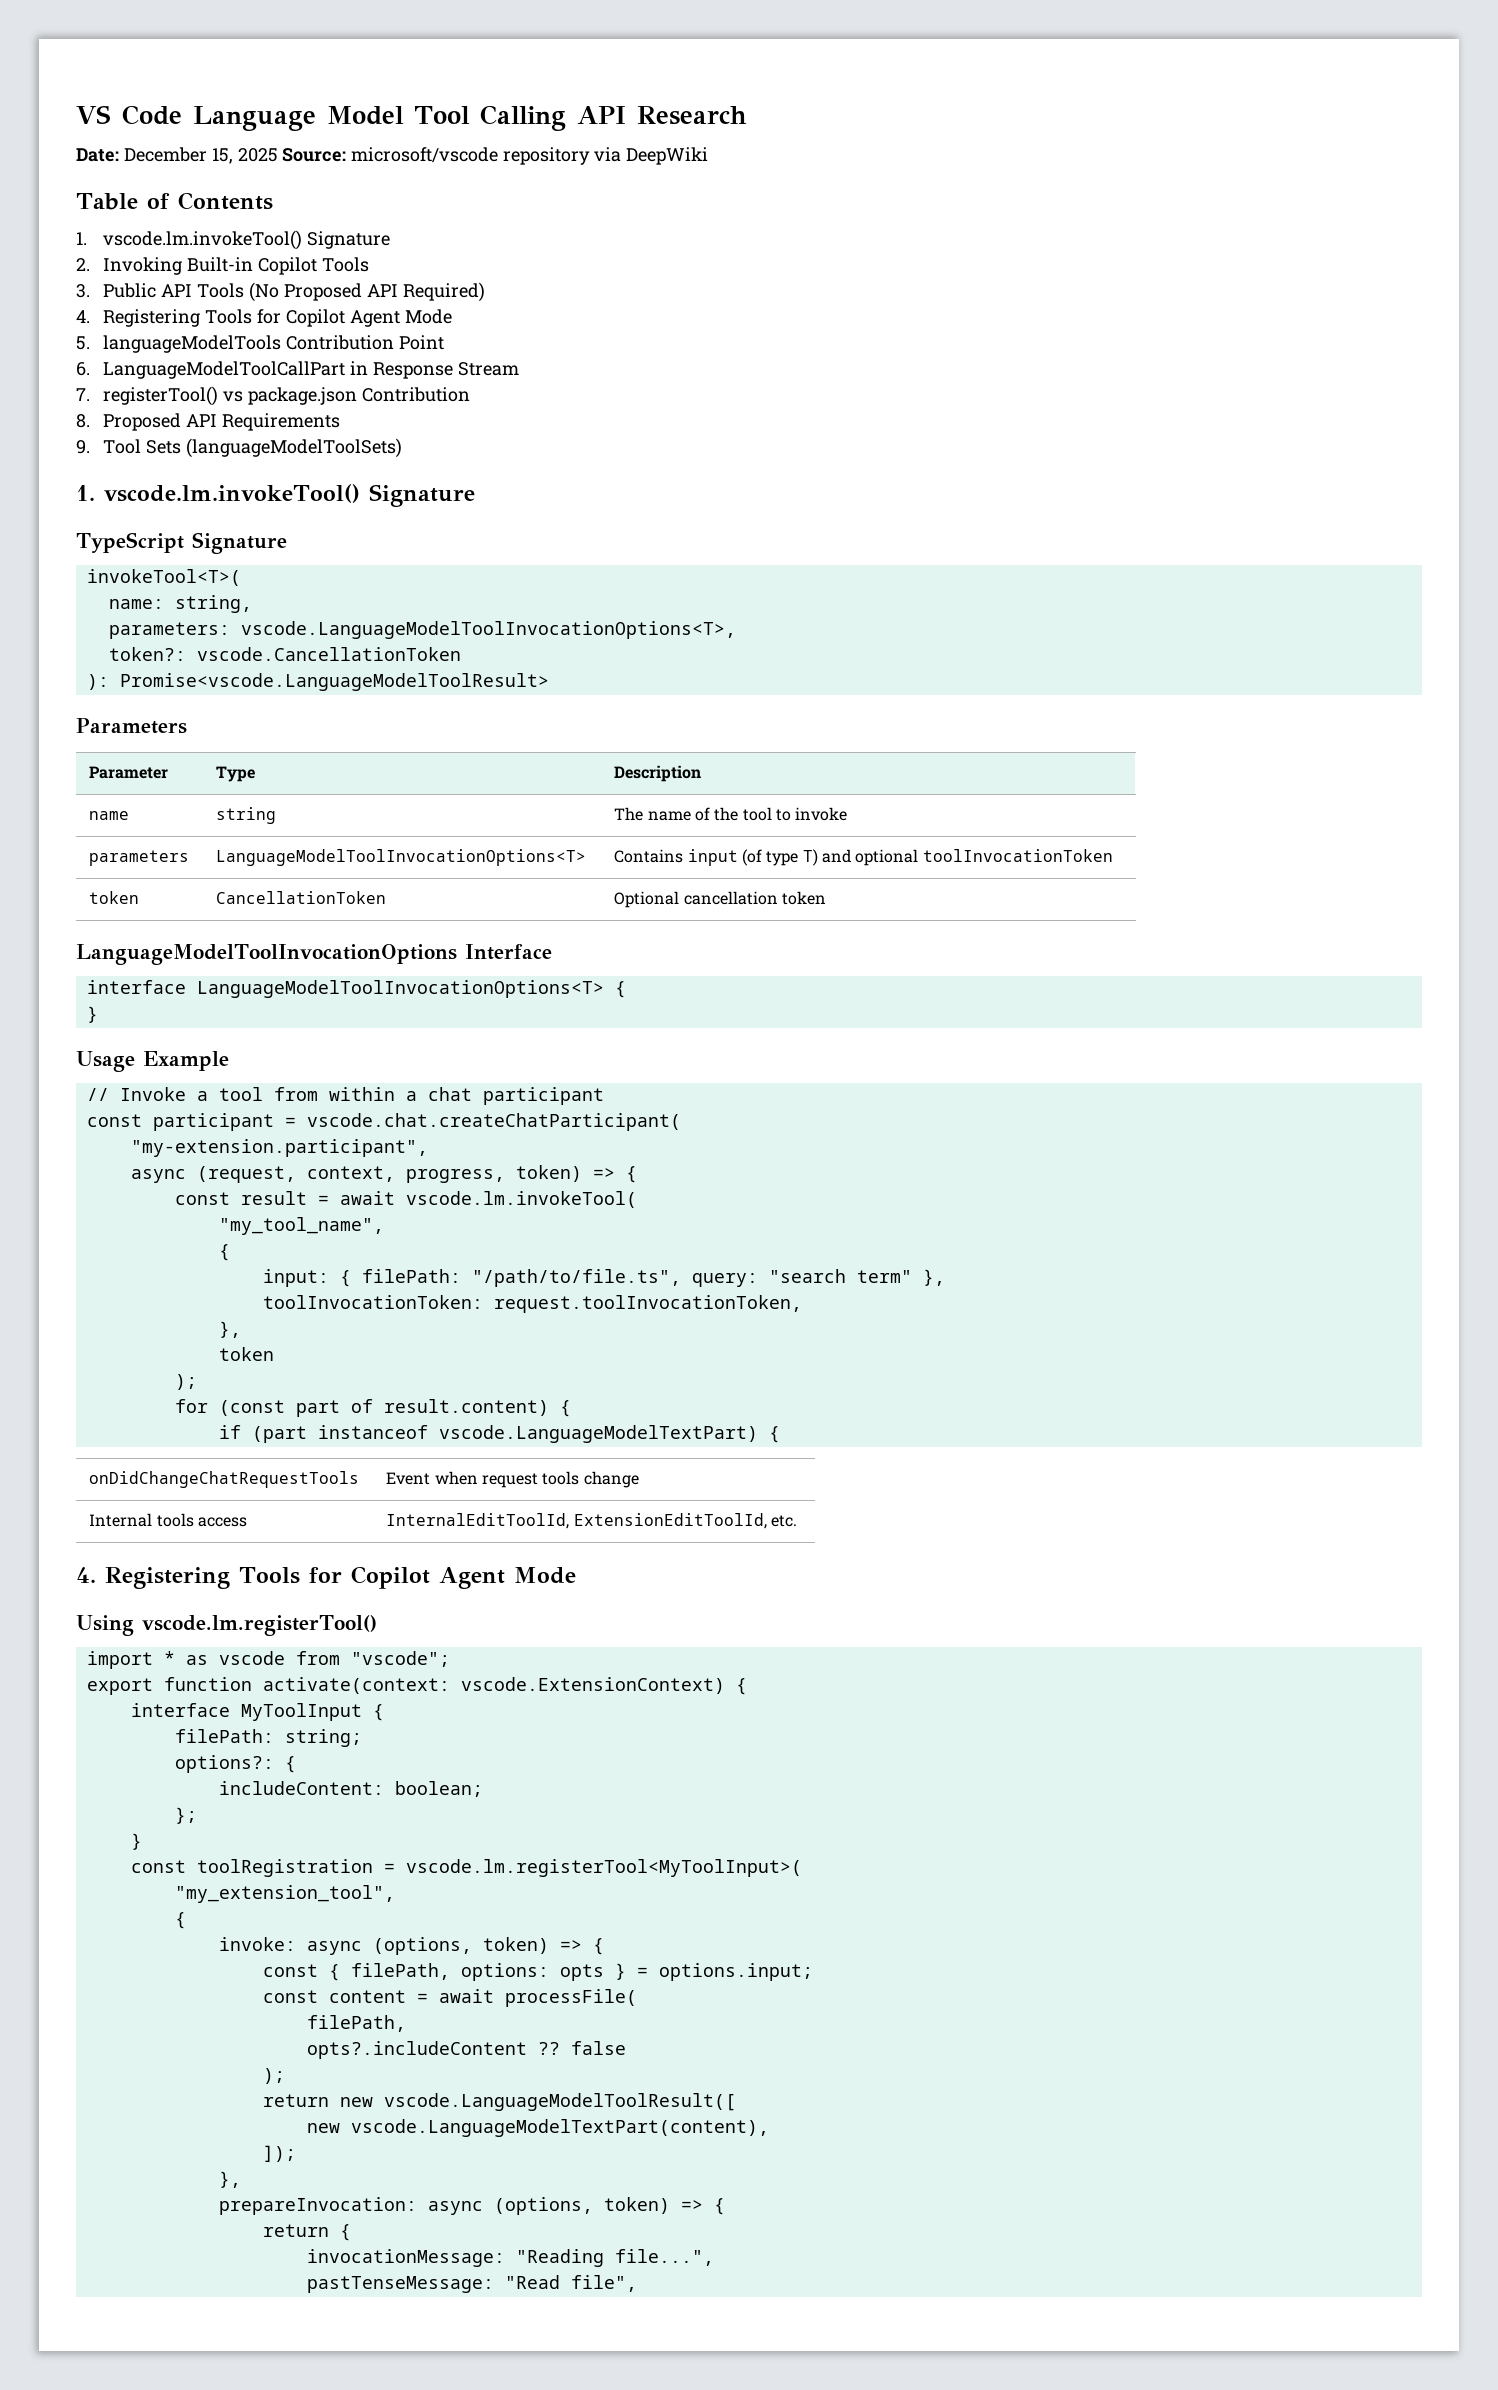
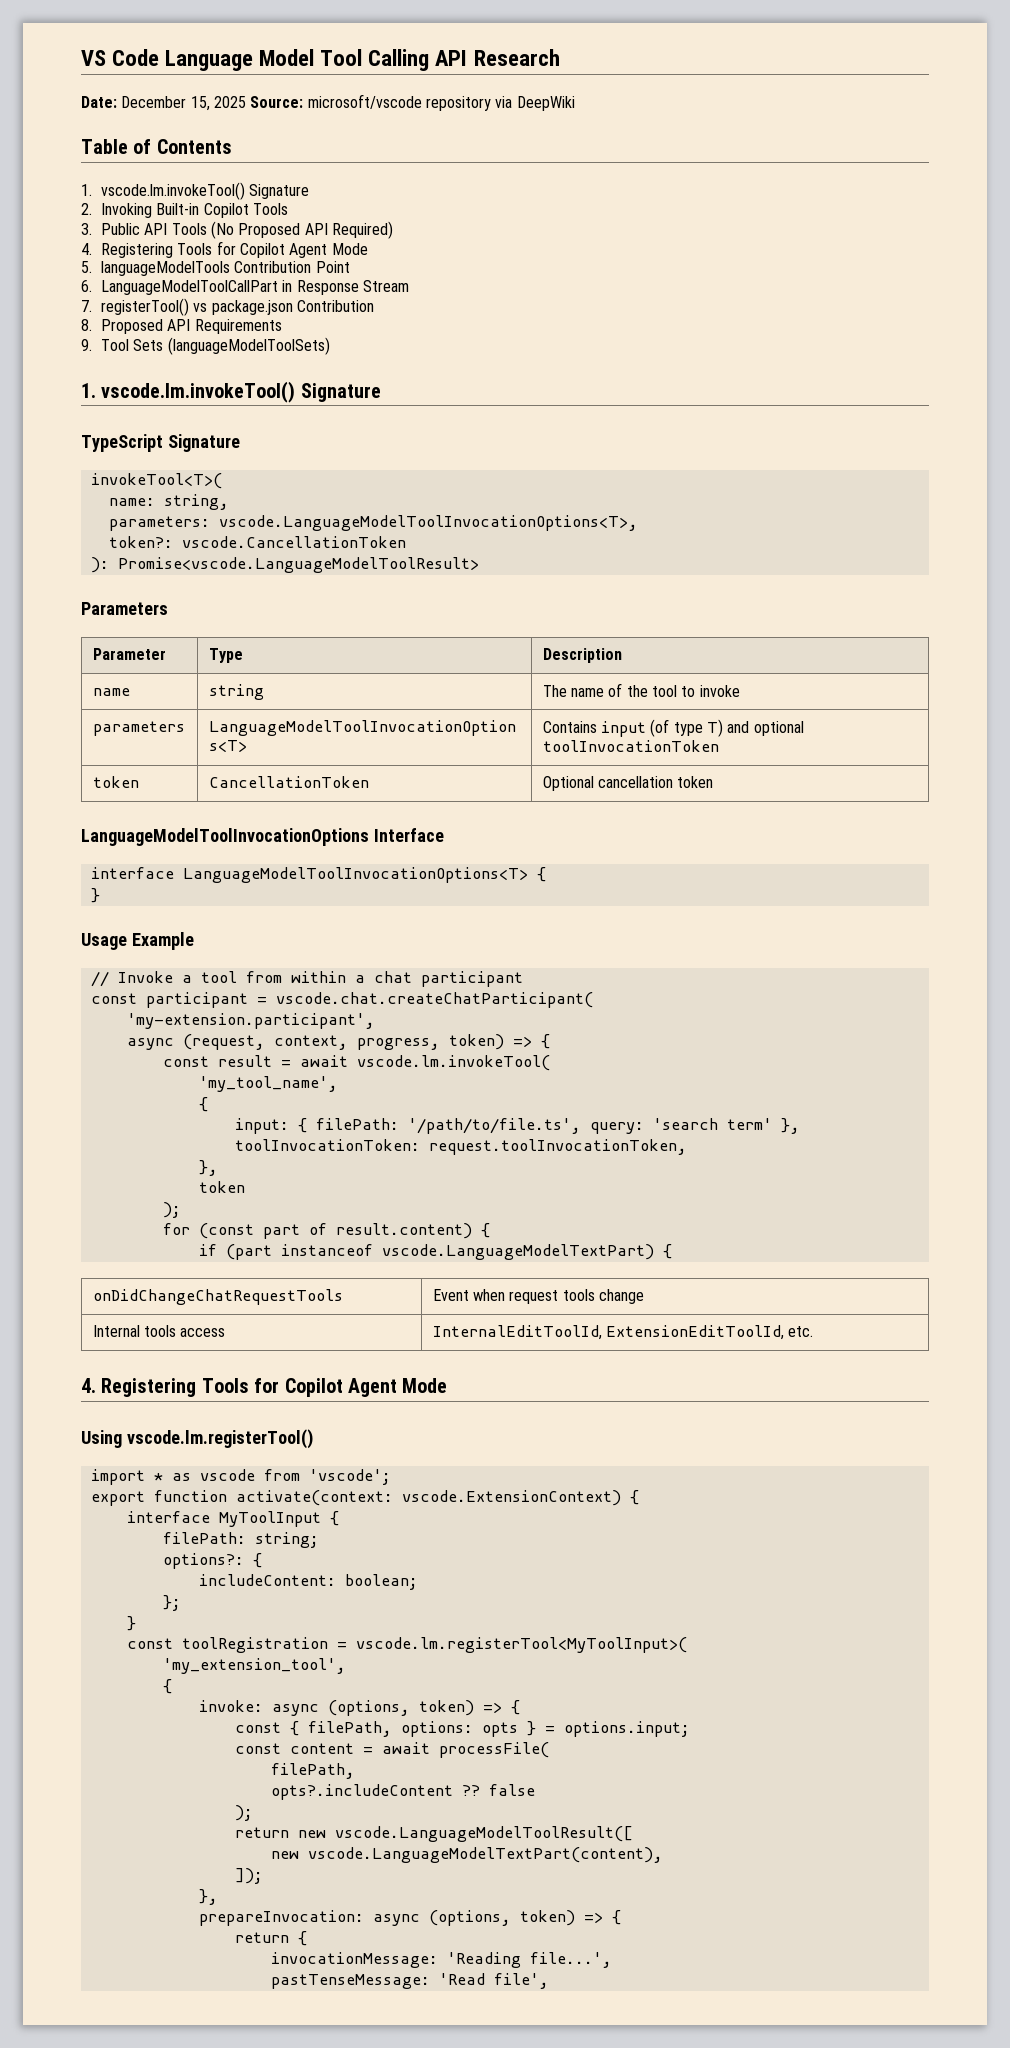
- "my-extension.participant",
+ 'my-extension.participant',
- "my_tool_name",
+ 'my_tool_name',
- input: { filePath: "/path/to/file.ts", query: "search term" },
+ input: { filePath: '/path/to/file.ts', query: 'search term' },
- import * as vscode from "vscode";
+ import * as vscode from 'vscode';
- "my_extension_tool",
+ 'my_extension_tool',
- invocationMessage: "Reading file...",
+ invocationMessage: 'Reading file...',
- pastTenseMessage: "Read file",
+ pastTenseMessage: 'Read file',

